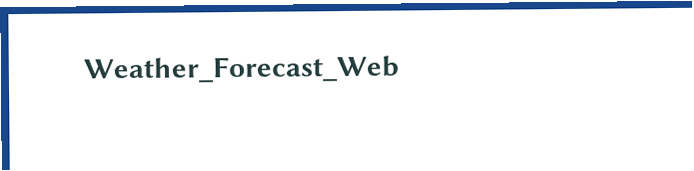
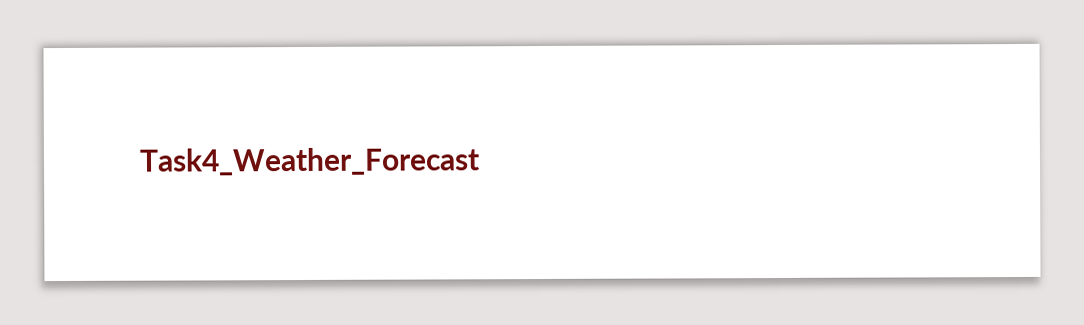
- Weather_Forecast_Web
+ Task4_Weather_Forecast

